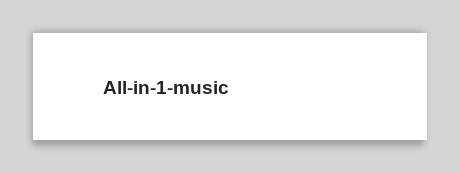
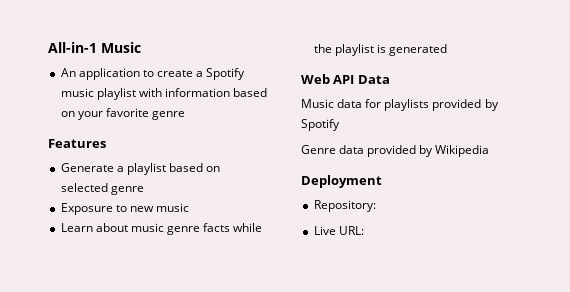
- All-in-1-music
+ All-in-1 Music
+ An application to create a Spotify music playlist with information based on your favorite genre
+ Features
+ Generate a playlist based on selected genre
+ Exposure to new music
+ Learn about music genre facts while the playlist is generated
+ Web API Data
+ Music data for playlists provided by Spotify
+ Genre data provided by Wikipedia
+ Deployment
+ Repository:
+ Live URL:

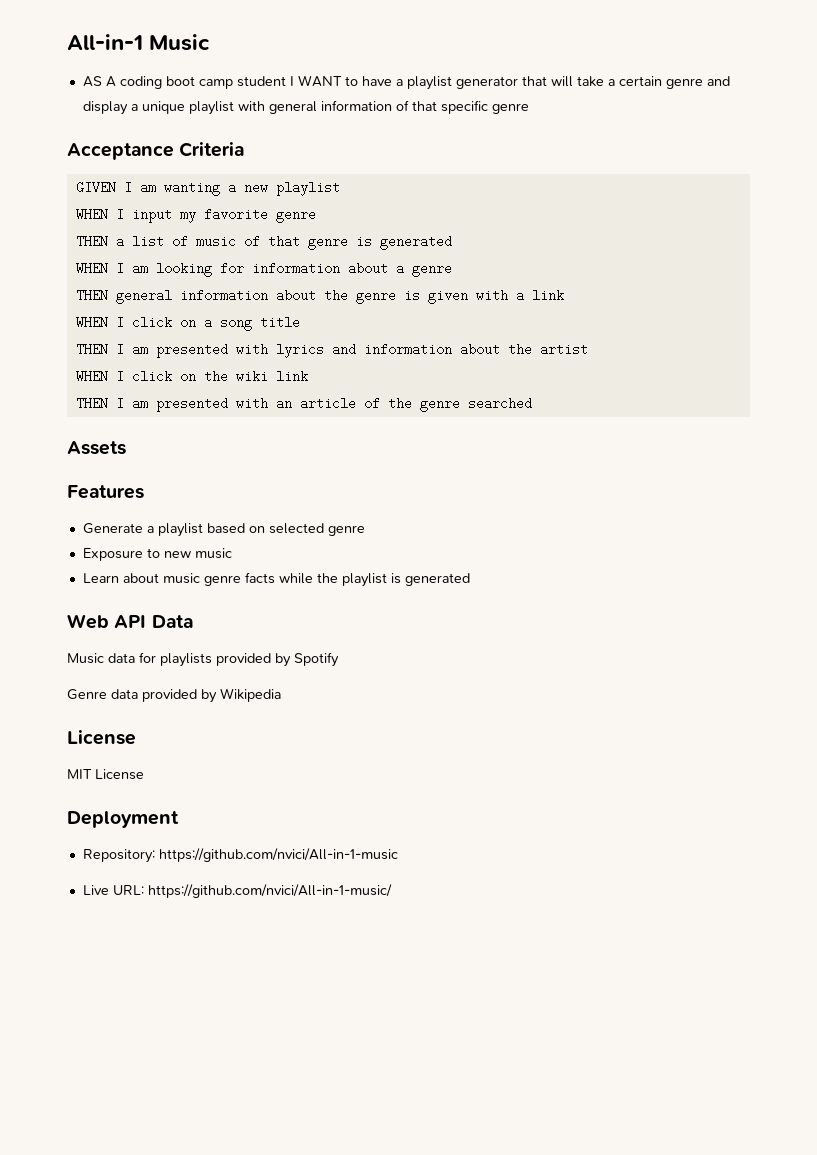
- An application to create a Spotify music playlist with information based on your favorite genre
+ AS A coding boot camp student I WANT to have a playlist generator that will take a certain genre and display a unique playlist with general information of that specific genre
+ Acceptance Criteria
+ GIVEN I am wanting a new playlist
+ WHEN I input my favorite genre
+ THEN a list of music of that genre is generated
+ WHEN I am looking for information about a genre
+ THEN general information about the genre is given with a link
+ WHEN I click on a song title
+ THEN I am presented with lyrics and information about the artist
+ WHEN I click on the wiki link
+ THEN I am presented with an article of the genre searched
+ Assets
  Genre data provided by Wikipedia
+ License
+ MIT License
- Repository:
+ Repository: https://github.com/nvici/All-in-1-music
- Live URL:
+ Live URL: https://github.com/nvici/All-in-1-music/

